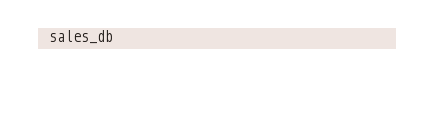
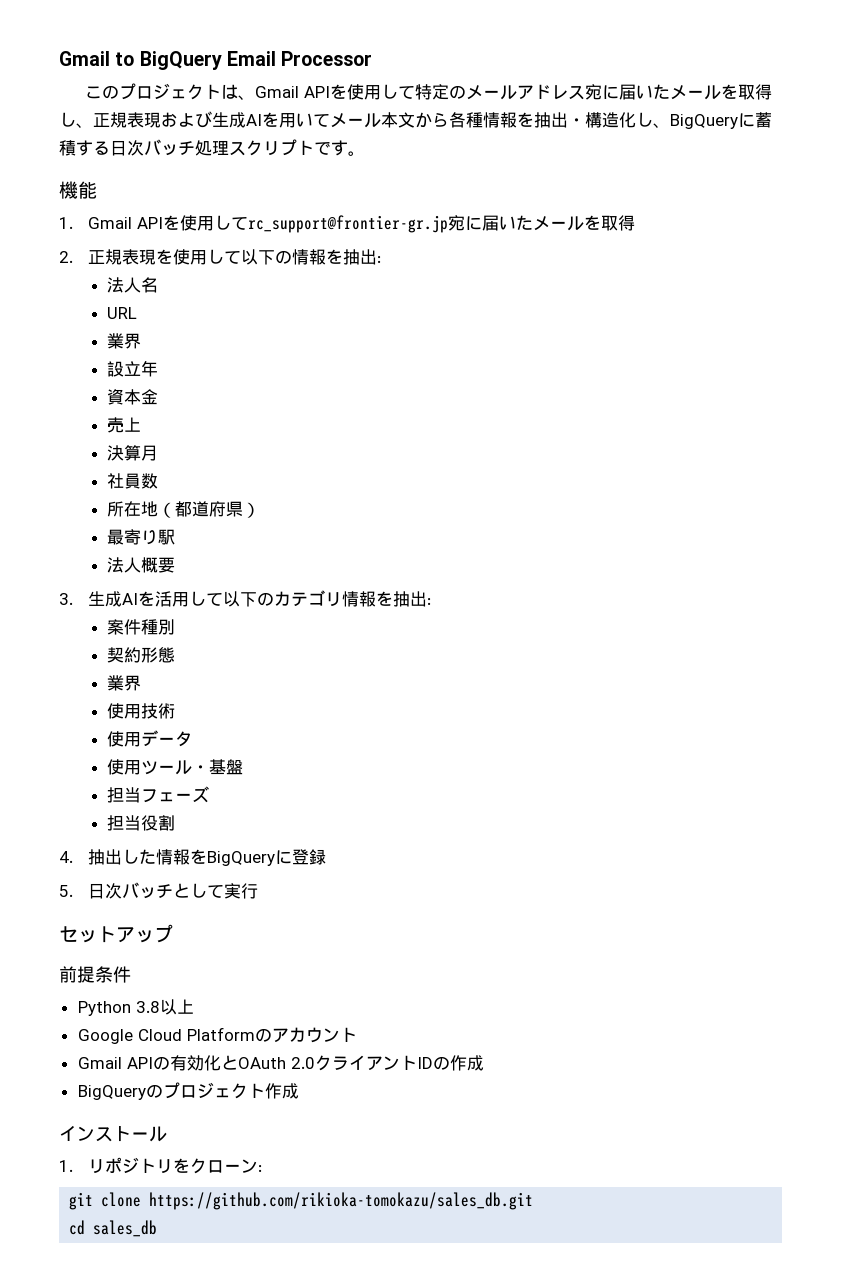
- sales_db
+ Gmail to BigQuery Email Processor
+ このプロジェクトは、Gmail APIを使用して特定のメールアドレス宛に届いたメールを取得し、正規表現および生成AIを用いてメール本文から各種情報を抽出・構造化し、BigQueryに蓄積する日次バッチ処理スクリプトです。
+ 機能
+ 1. Gmail APIを使用してrc_support@frontier-gr.jp宛に届いたメールを取得
+ 2.正規表現を使用して以下の情報を抽出:
+ 法人名
+ URL
+ 業界
+ 設立年
+ 資本金
+ 売上
+ 決算月
+ 社員数
+ 所在地（都道府県）
+ 最寄り駅
+ 法人概要
+ 3.生成AIを活用して以下のカテゴリ情報を抽出:
+ 案件種別
+ 契約形態
+ 業界
+ 使用技術
+ 使用データ
+ 使用ツール・基盤
+ 担当フェーズ
+ 担当役割
+ 4.抽出した情報をBigQueryに登録
+ 5.日次バッチとして実行
+ セットアップ
+ 前提条件
+ Python 3.8以上
+ Google Cloud Platformのアカウント
+ Gmail APIの有効化とOAuth 2.0クライアントIDの作成
+ BigQueryのプロジェクト作成
+ インストール
+ 1.リポジトリをクローン:
+ git clone https://github.com/rikioka-tomokazu/sales_db.git
+ cd sales_db

